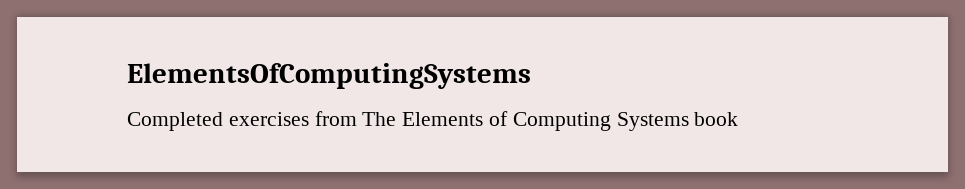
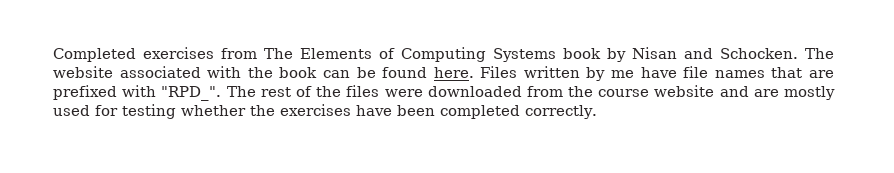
- ElementsOfComputingSystems
- Completed exercises from The Elements of Computing Systems book
+ Completed exercises from The Elements of Computing Systems book by Nisan and Schocken. The website associated with the book can be found here. Files written by me have file names that are prefixed with "RPD_". The rest of the files were downloaded from the course website and are mostly used for testing whether the exercises have been completed correctly.

